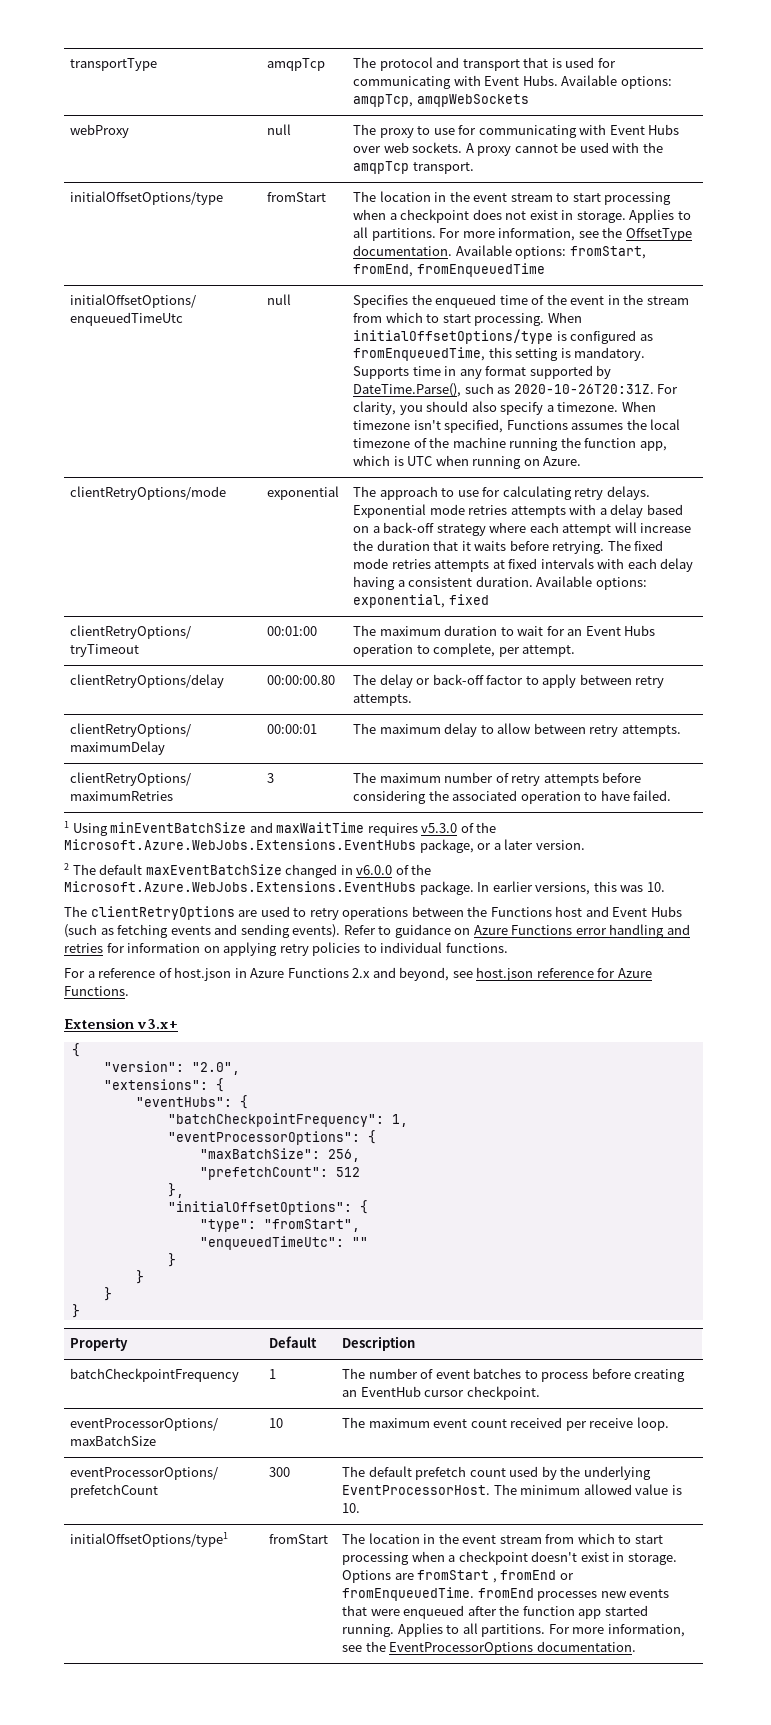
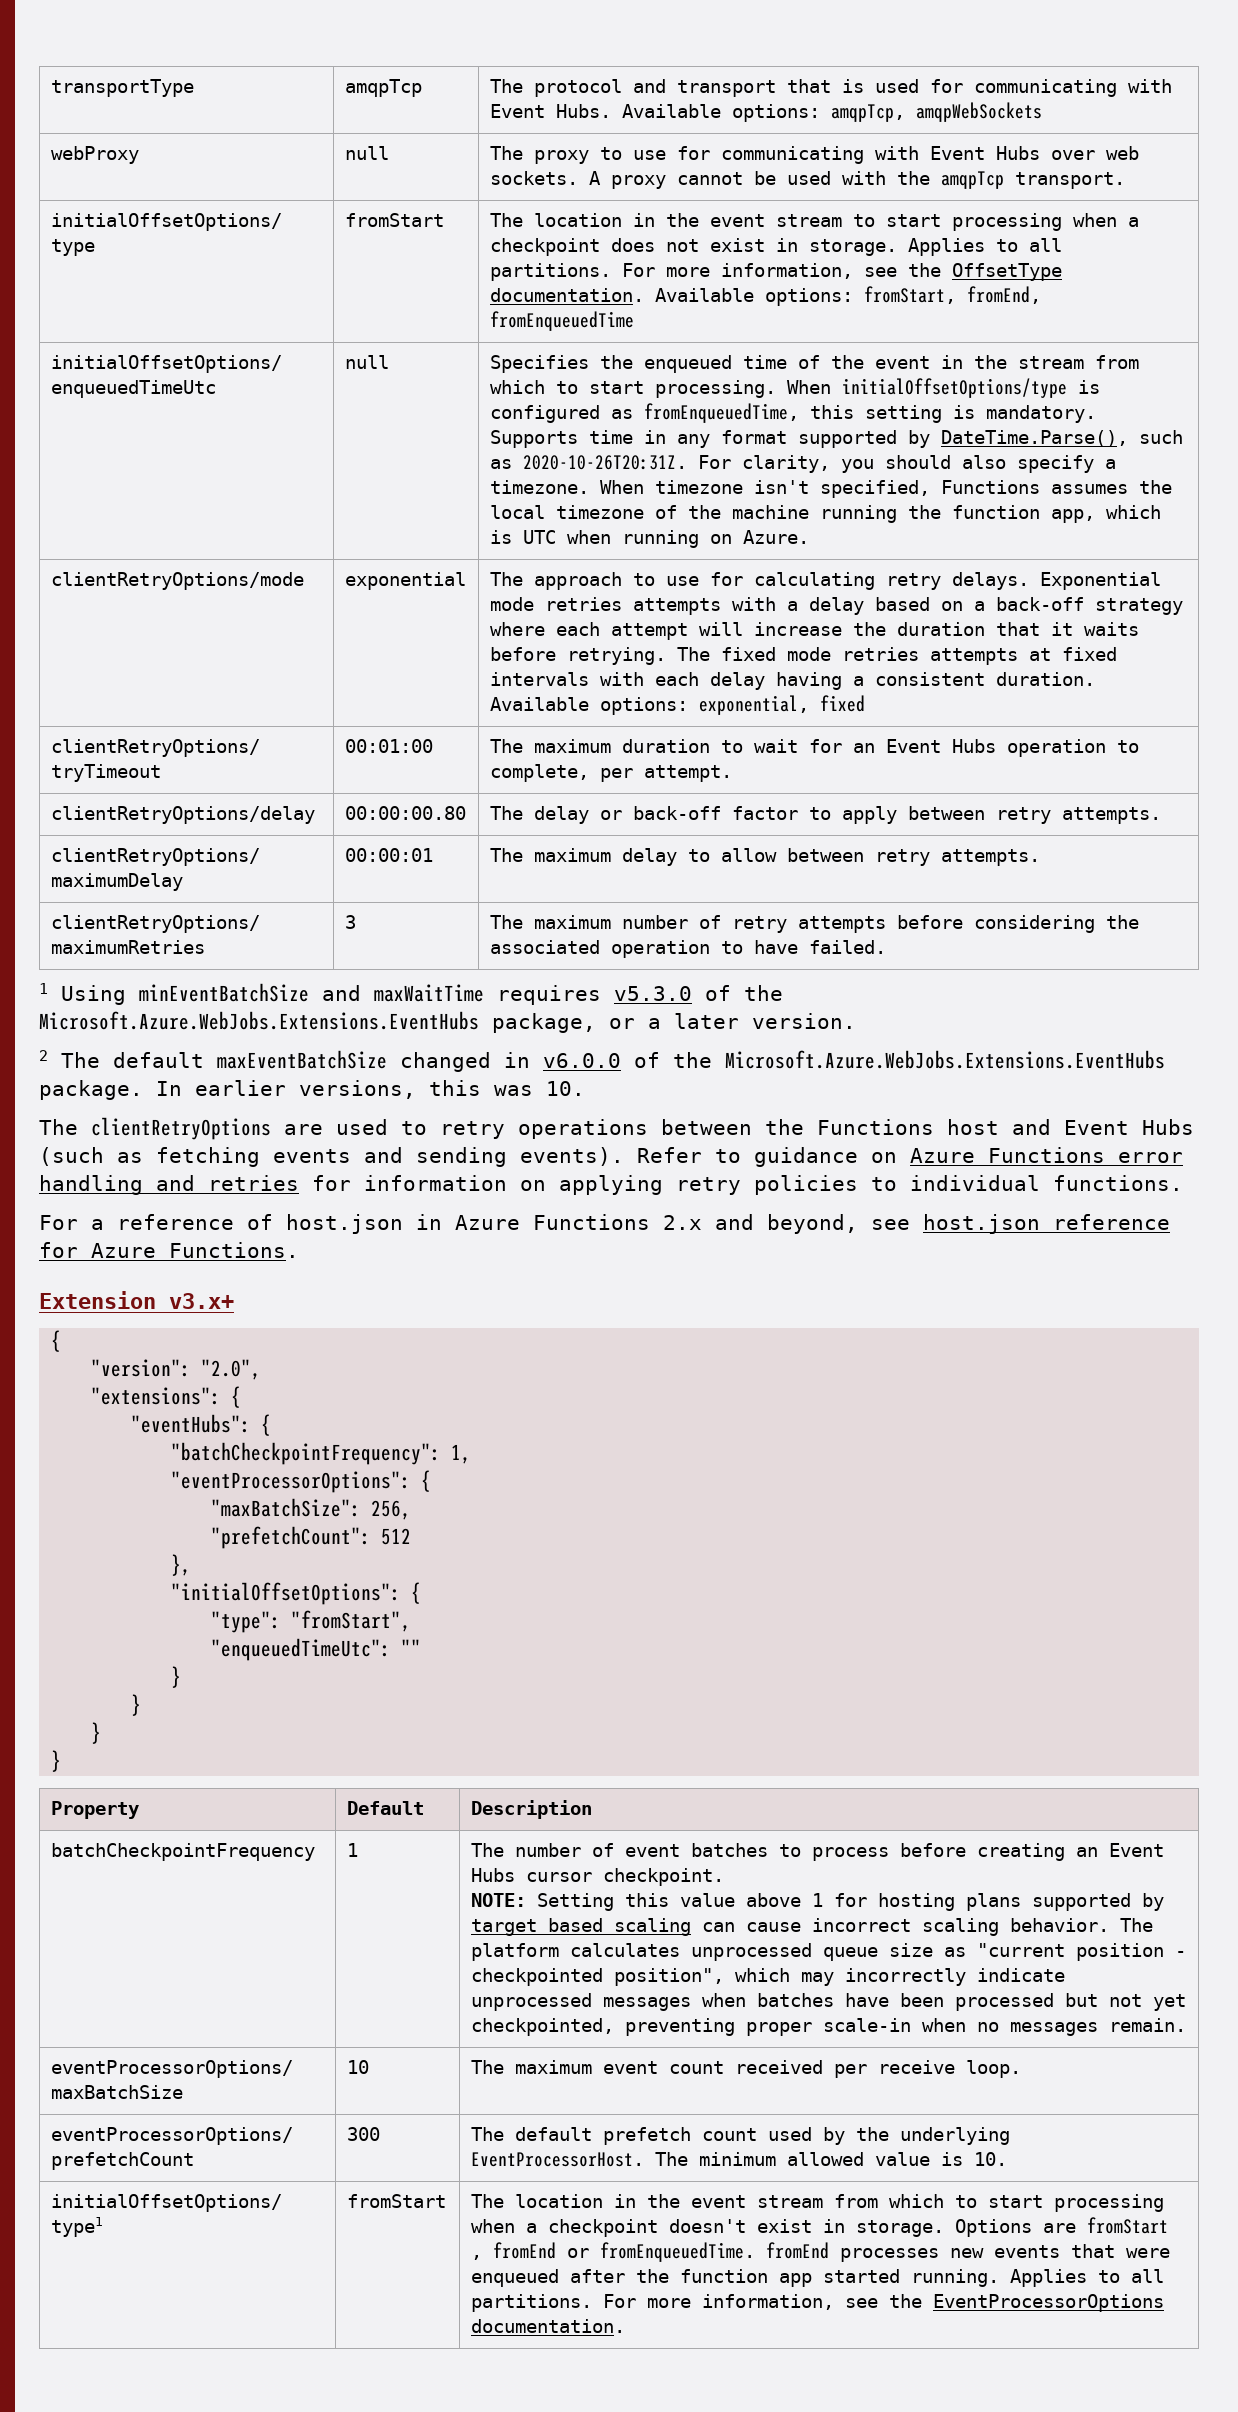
- The number of event batches to process before creating an EventHub cursor checkpoint.
+ The number of event batches to process before creating an Event Hubs cursor checkpoint.
+ NOTE: Setting this value above 1 for hosting plans supported by target based scaling can cause incorrect scaling behavior. The platform calculates unprocessed queue size as "current position - checkpointed position", which may incorrectly indicate unprocessed messages when batches have been processed but not yet checkpointed, preventing proper scale-in when no messages remain.

